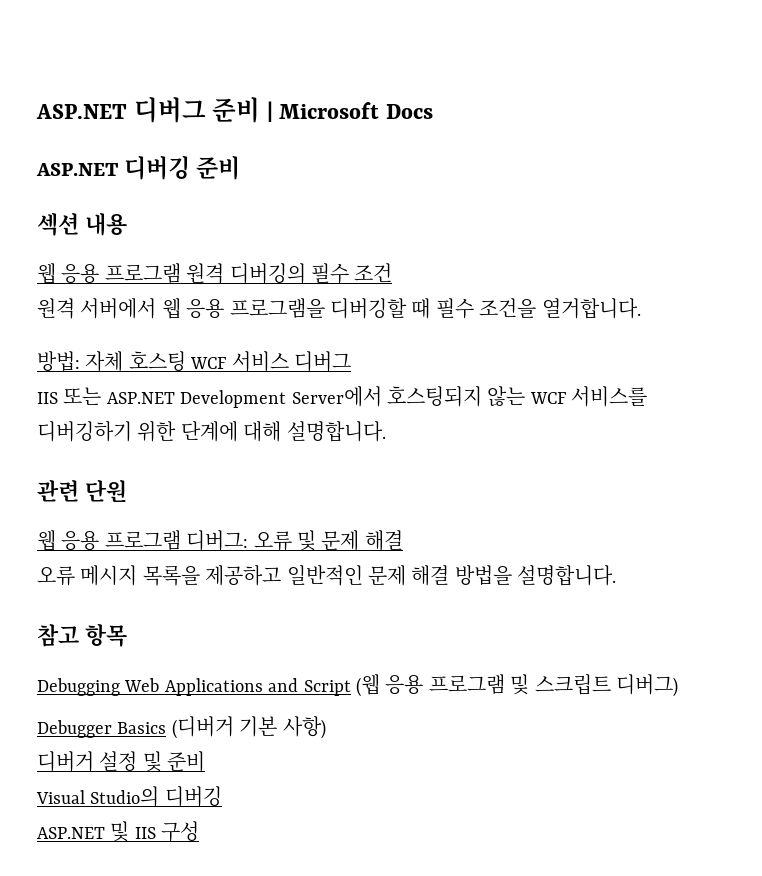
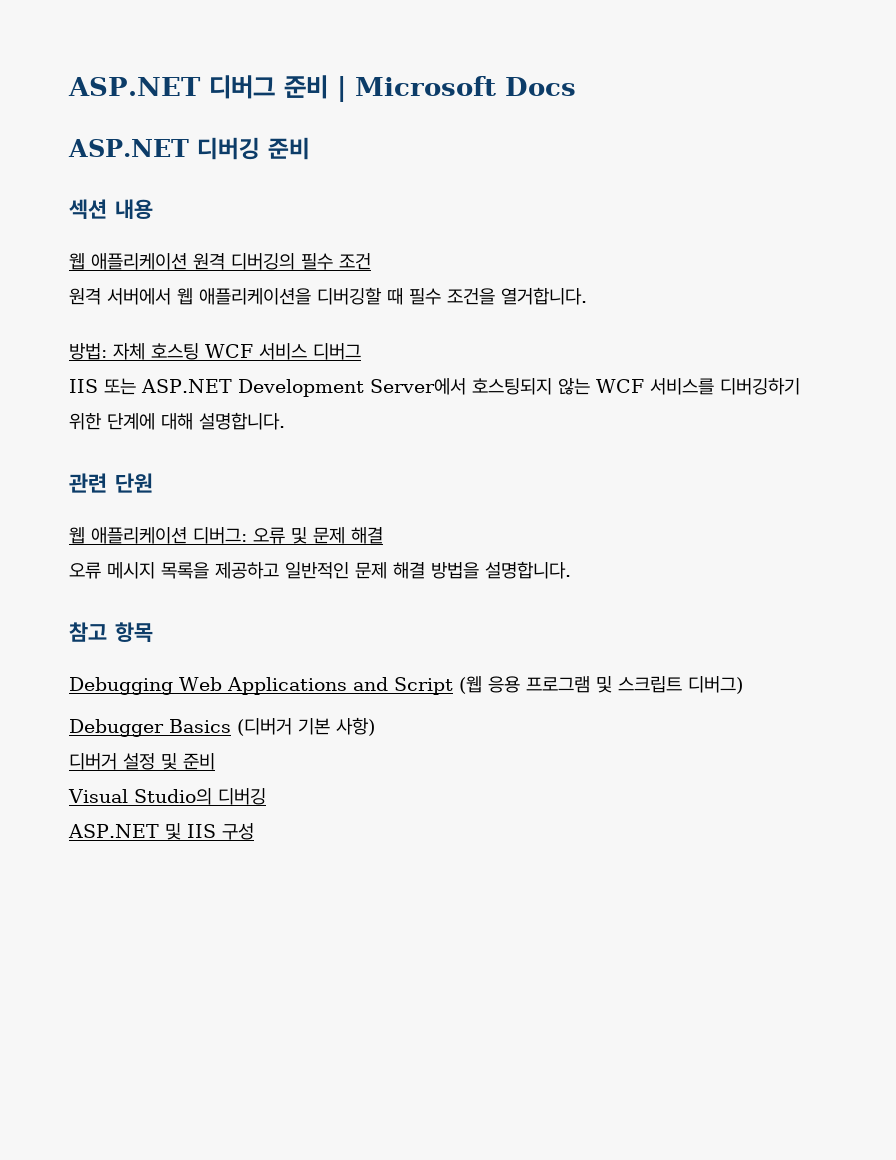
- 웹 응용 프로그램 원격 디버깅의 필수 조건
+ 웹 애플리케이션 원격 디버깅의 필수 조건
- 원격 서버에서 웹 응용 프로그램을 디버깅할 때 필수 조건을 열거합니다.
+ 원격 서버에서 웹 애플리케이션을 디버깅할 때 필수 조건을 열거합니다.
- 웹 응용 프로그램 디버그: 오류 및 문제 해결
+ 웹 애플리케이션 디버그: 오류 및 문제 해결

